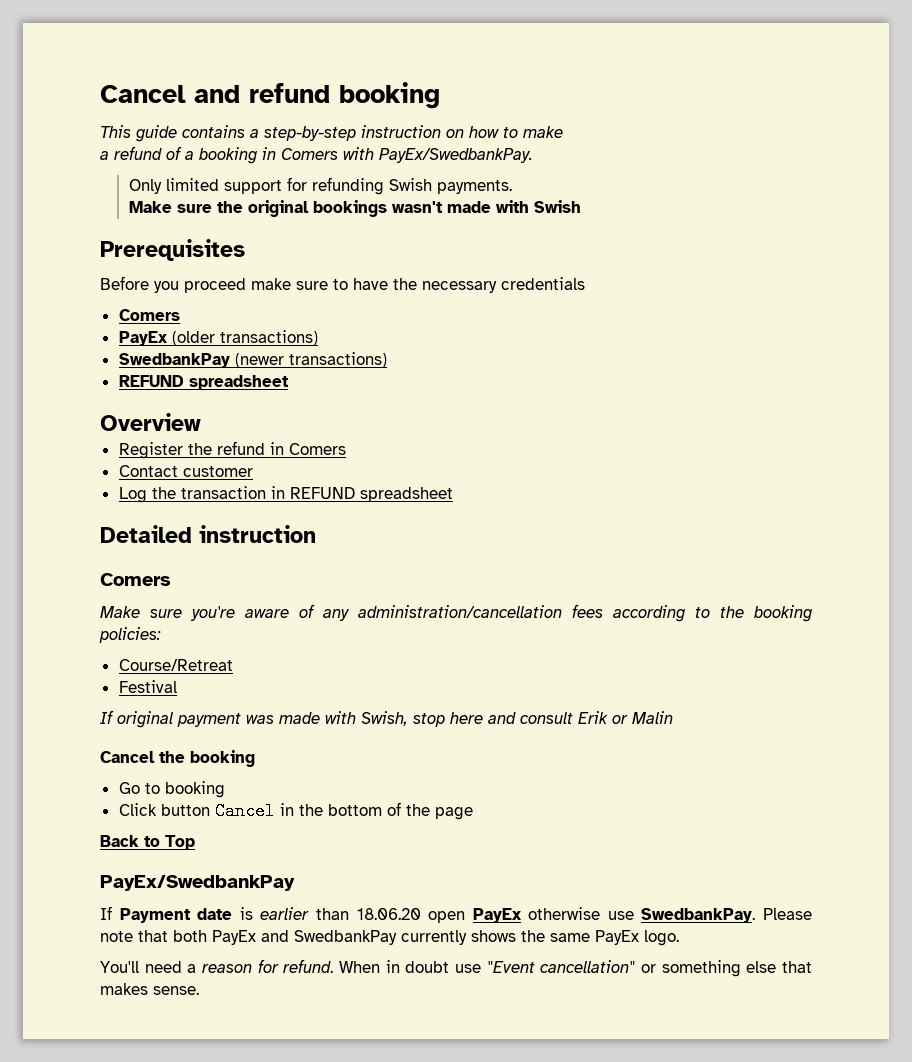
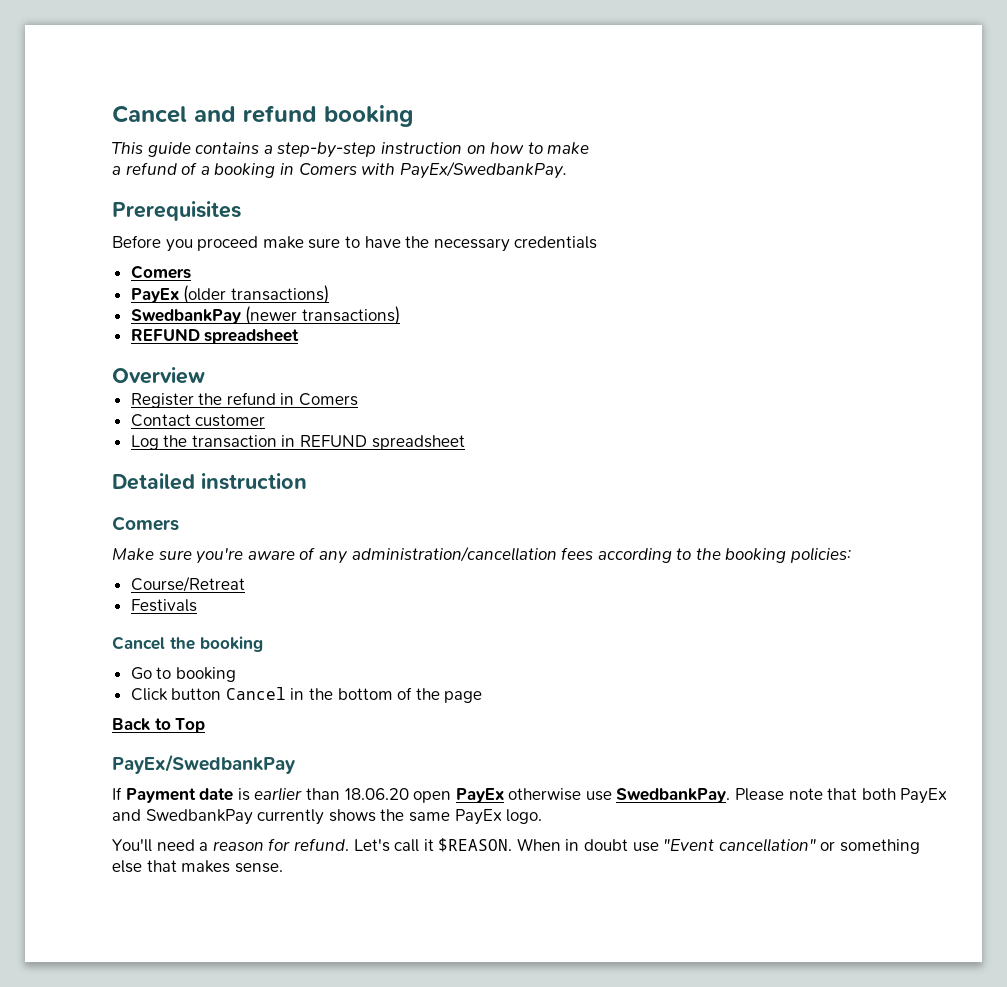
- Only limited support for refunding Swish payments.
- Make sure the original bookings wasn't made with Swish
- Festival
- If original payment was made with Swish, stop here and consult Erik or Malin
+ Festivals
+ Let's call it $REASON.

